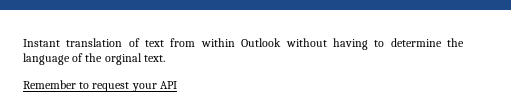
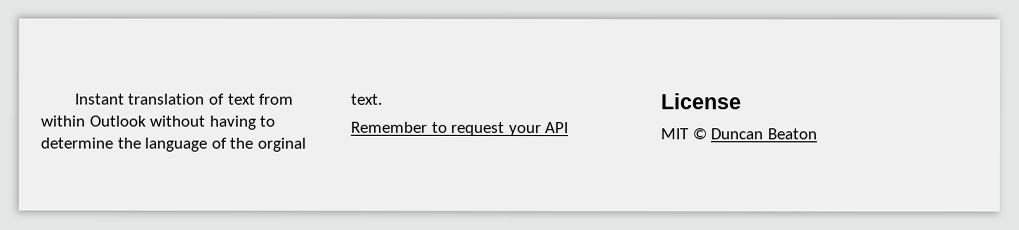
+ License
+ MIT © Duncan Beaton

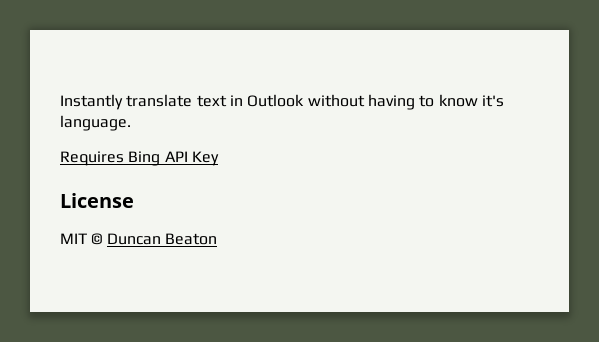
- Instant translation of text from within Outlook without having to determine the language of the orginal text.
- Remember to request your API
+ Instantly translate text in Outlook without having to know it's language.
+ Requires Bing API Key

